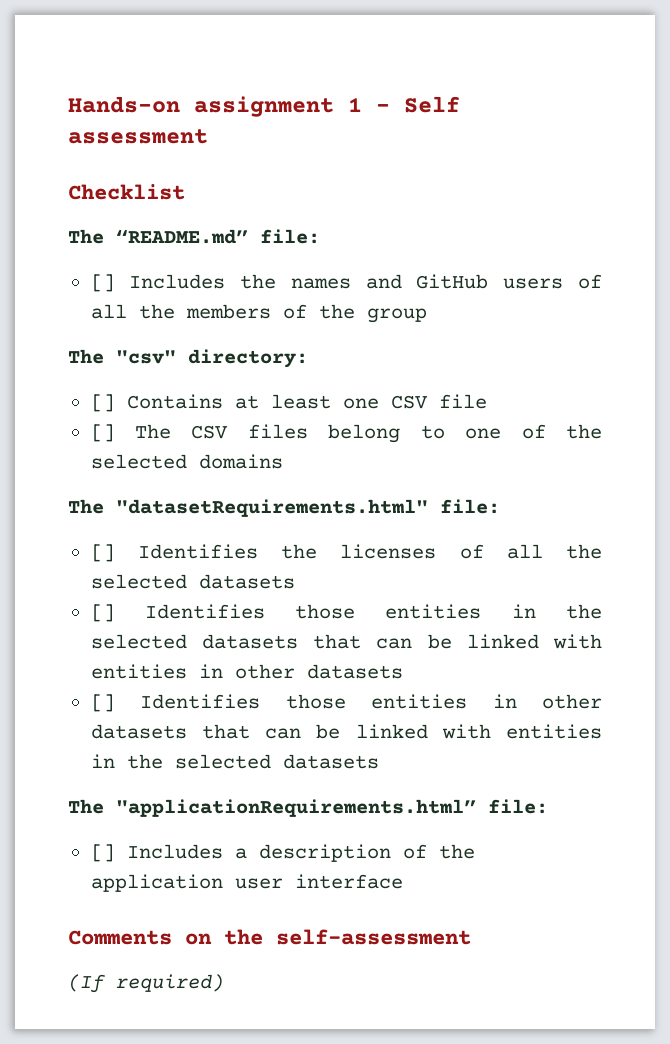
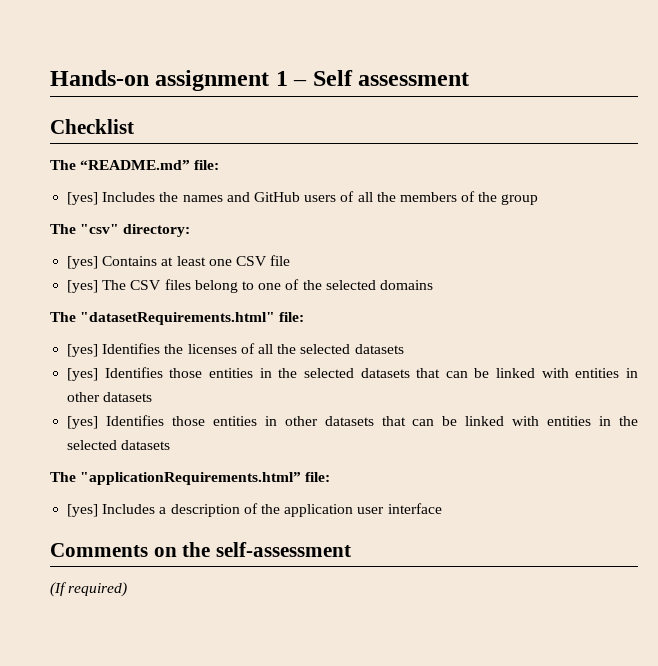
- [] Includes the names and GitHub users of all the members of the group
+ [yes] Includes the names and GitHub users of all the members of the group
- [] Contains at least one CSV file
+ [yes] Contains at least one CSV file
- [] The CSV files belong to one of the selected domains
+ [yes] The CSV files belong to one of the selected domains
- [] Identifies the licenses of all the selected datasets
+ [yes] Identifies the licenses of all the selected datasets
- [] Identifies those entities in the selected datasets that can be linked with entities in other datasets
+ [yes] Identifies those entities in the selected datasets that can be linked with entities in other datasets
- [] Identifies those entities in other datasets that can be linked with entities in the selected datasets
+ [yes] Identifies those entities in other datasets that can be linked with entities in the selected datasets
- [] Includes a description of the application user interface
+ [yes] Includes a description of the application user interface

